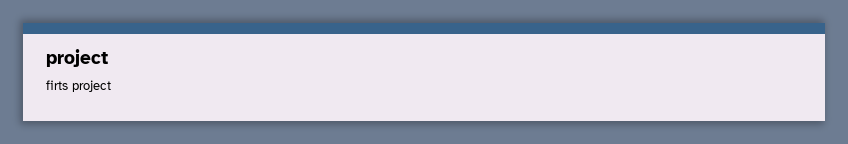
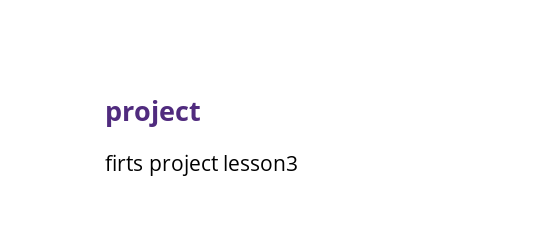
- firts project
+ firts project lesson3

